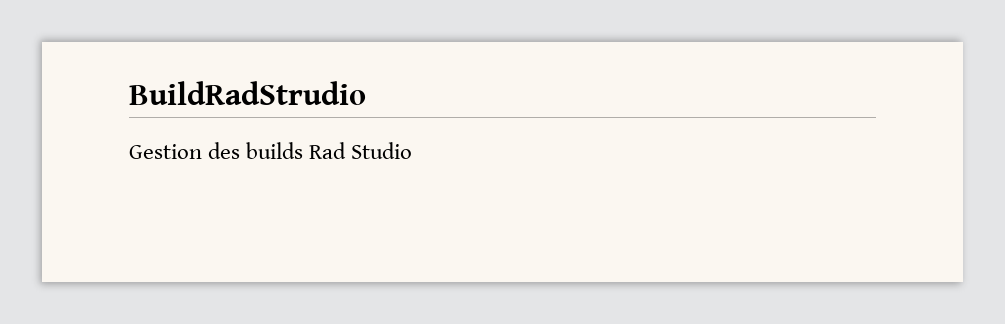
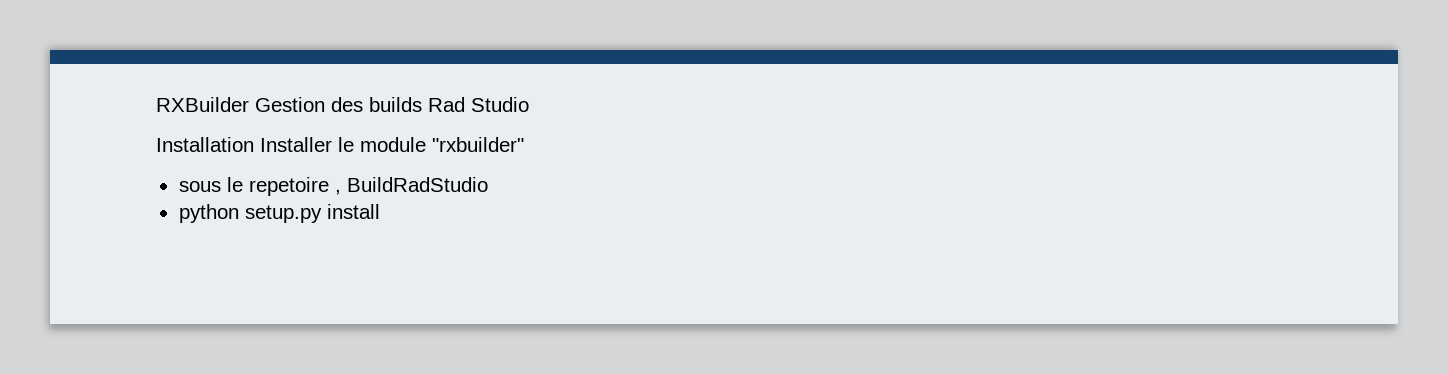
- BuildRadStrudio
- Gestion des builds Rad Studio
+ RXBuilder Gestion des builds Rad Studio
+ Installation Installer le module "rxbuilder"
+ sous le repetoire , BuildRadStudio
+ python setup.py install

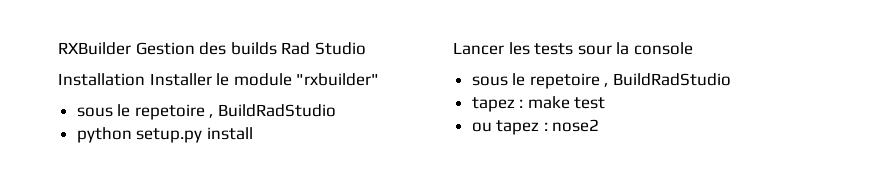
+ Lancer les tests sour la console
+ sous le repetoire , BuildRadStudio
+ tapez : make test
+ ou tapez : nose2

